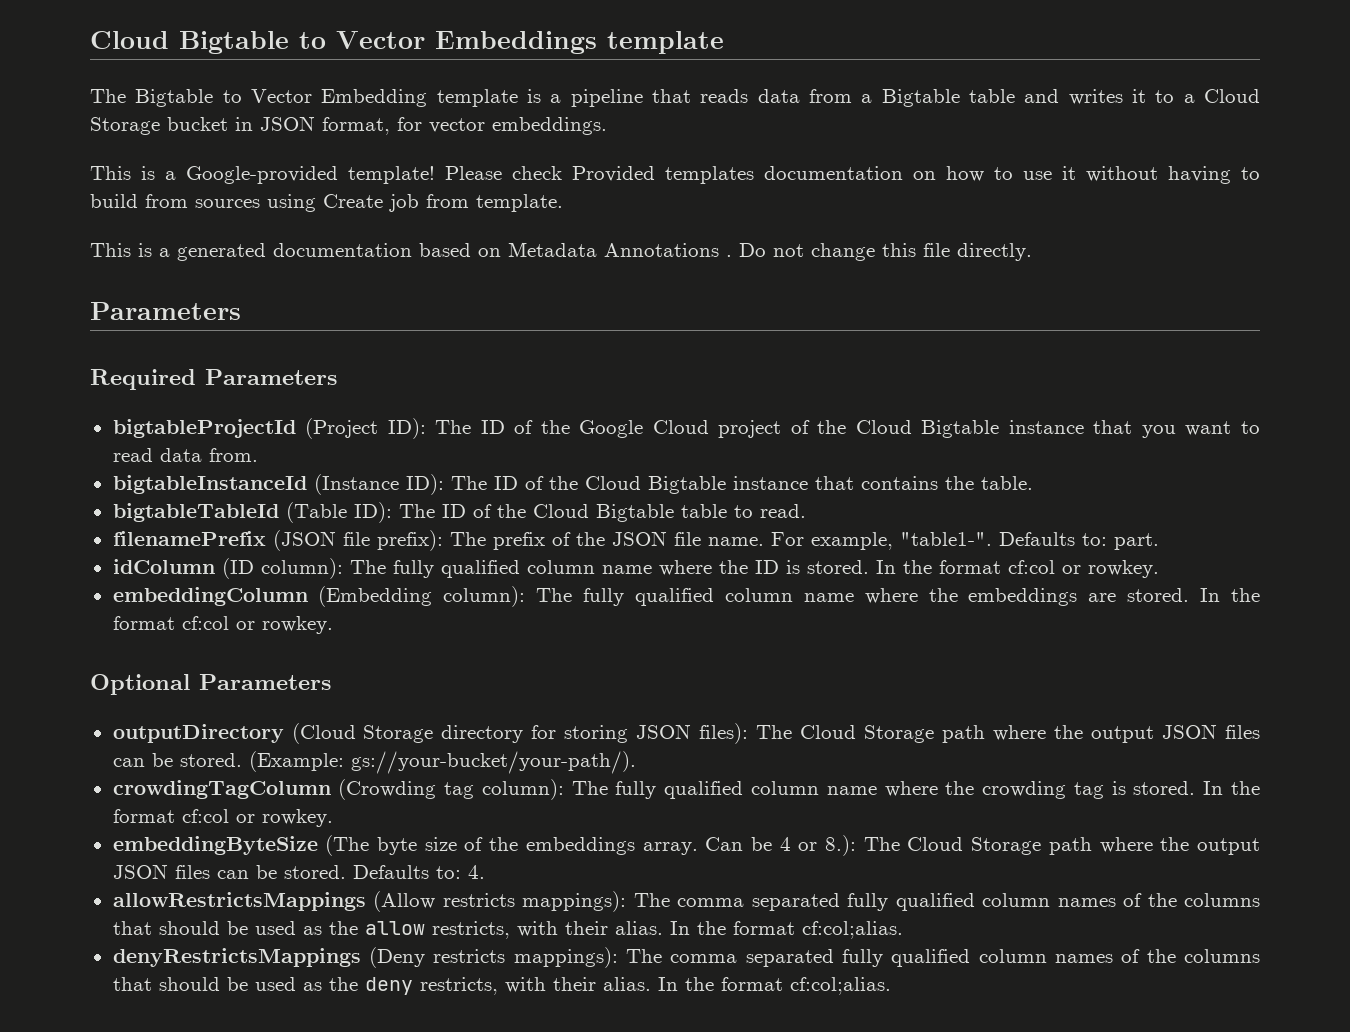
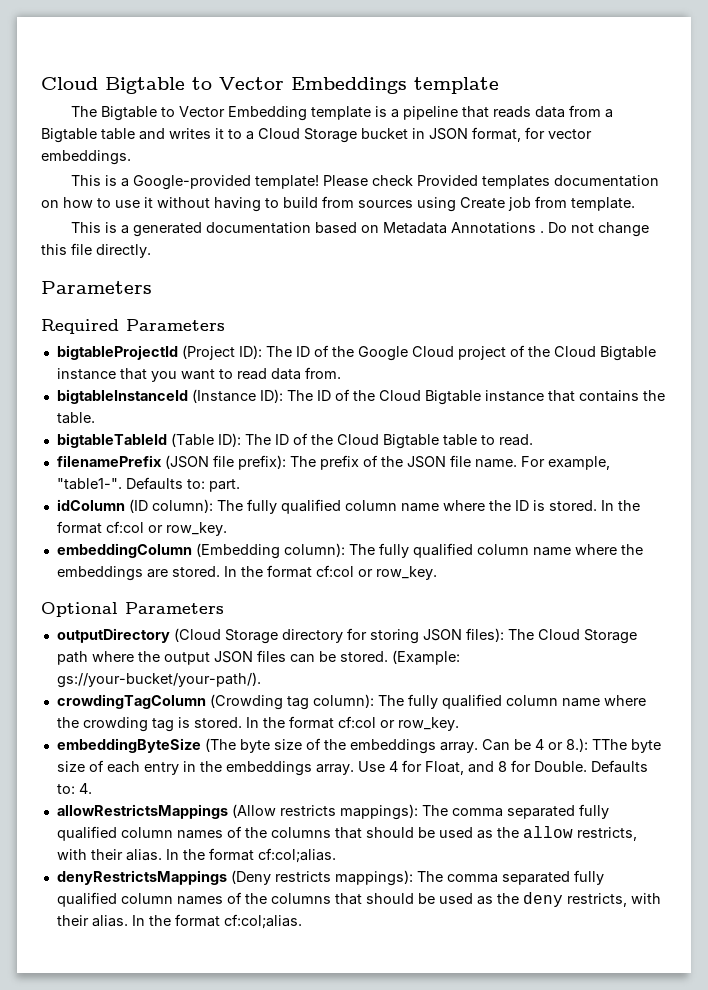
- idColumn (ID column): The fully qualified column name where the ID is stored. In the format cf:col or rowkey.
+ idColumn (ID column): The fully qualified column name where the ID is stored. In the format cf:col or row_key.
- embeddingColumn (Embedding column): The fully qualified column name where the embeddings are stored. In the format cf:col or rowkey.
+ embeddingColumn (Embedding column): The fully qualified column name where the embeddings are stored. In the format cf:col or row_key.
- crowdingTagColumn (Crowding tag column): The fully qualified column name where the crowding tag is stored. In the format cf:col or rowkey.
+ crowdingTagColumn (Crowding tag column): The fully qualified column name where the crowding tag is stored. In the format cf:col or row_key.
- Can be 4 or 8.): The Cloud Storage path where the output JSON files can be stored.
+ Can be 4 or 8.): TThe byte size of each entry in the embeddings array. Use 4 for Float, and 8 for Double.

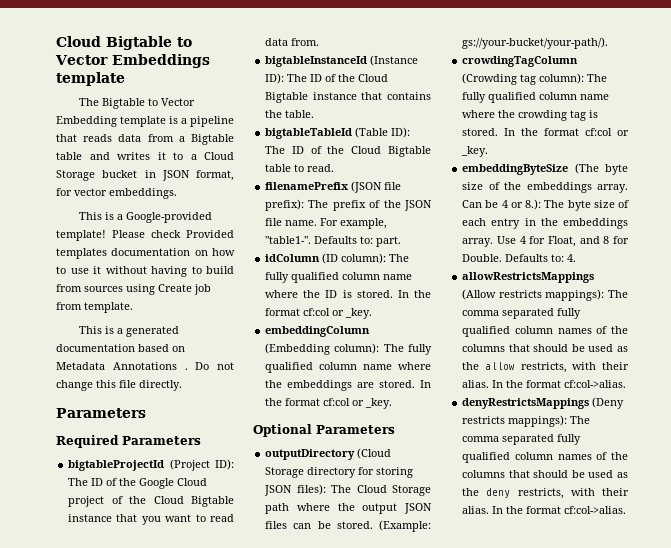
- idColumn (ID column): The fully qualified column name where the ID is stored. In the format cf:col or row_key.
+ idColumn (ID column): The fully qualified column name where the ID is stored. In the format cf:col or _key.
- embeddingColumn (Embedding column): The fully qualified column name where the embeddings are stored. In the format cf:col or row_key.
+ embeddingColumn (Embedding column): The fully qualified column name where the embeddings are stored. In the format cf:col or _key.
- crowdingTagColumn (Crowding tag column): The fully qualified column name where the crowding tag is stored. In the format cf:col or row_key.
+ crowdingTagColumn (Crowding tag column): The fully qualified column name where the crowding tag is stored. In the format cf:col or _key.
- Can be 4 or 8.): TThe byte size of each entry in the embeddings array.
+ Can be 4 or 8.): The byte size of each entry in the embeddings array.
- allowRestrictsMappings (Allow restricts mappings): The comma separated fully qualified column names of the columns that should be used as the allow restricts, with their alias. In the format cf:col;alias.
+ allowRestrictsMappings (Allow restricts mappings): The comma separated fully qualified column names of the columns that should be used as the allow restricts, with their alias. In the format cf:col->alias.
- denyRestrictsMappings (Deny restricts mappings): The comma separated fully qualified column names of the columns that should be used as the deny restricts, with their alias. In the format cf:col;alias.
+ denyRestrictsMappings (Deny restricts mappings): The comma separated fully qualified column names of the columns that should be used as the deny restricts, with their alias. In the format cf:col->alias.

